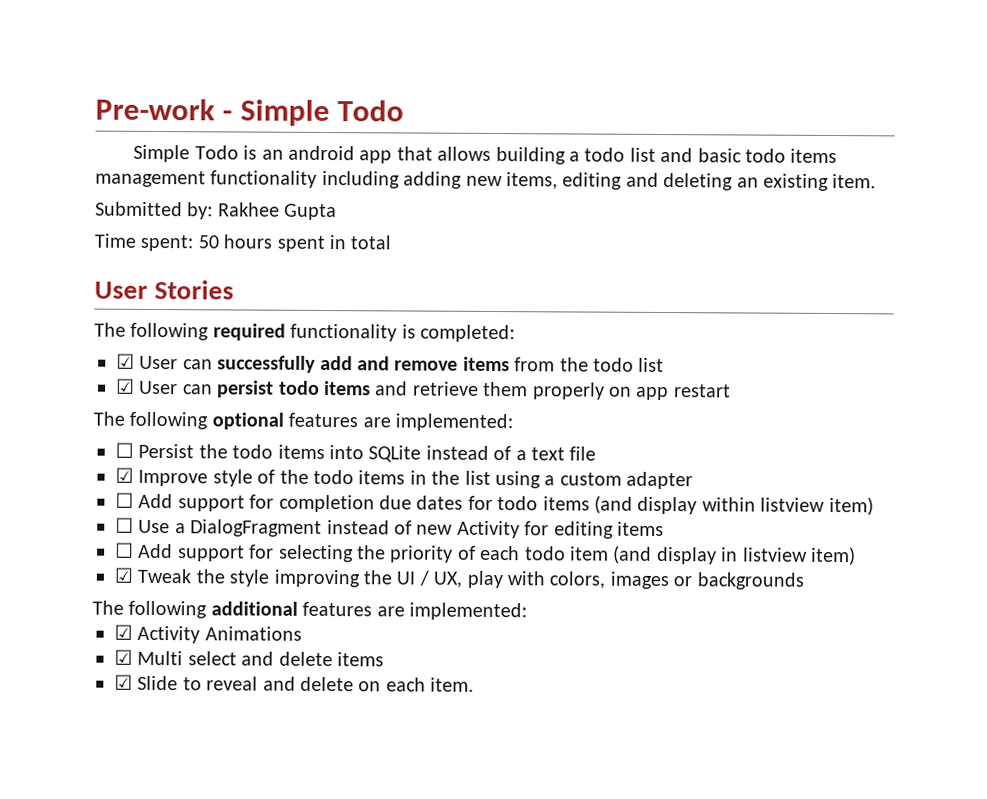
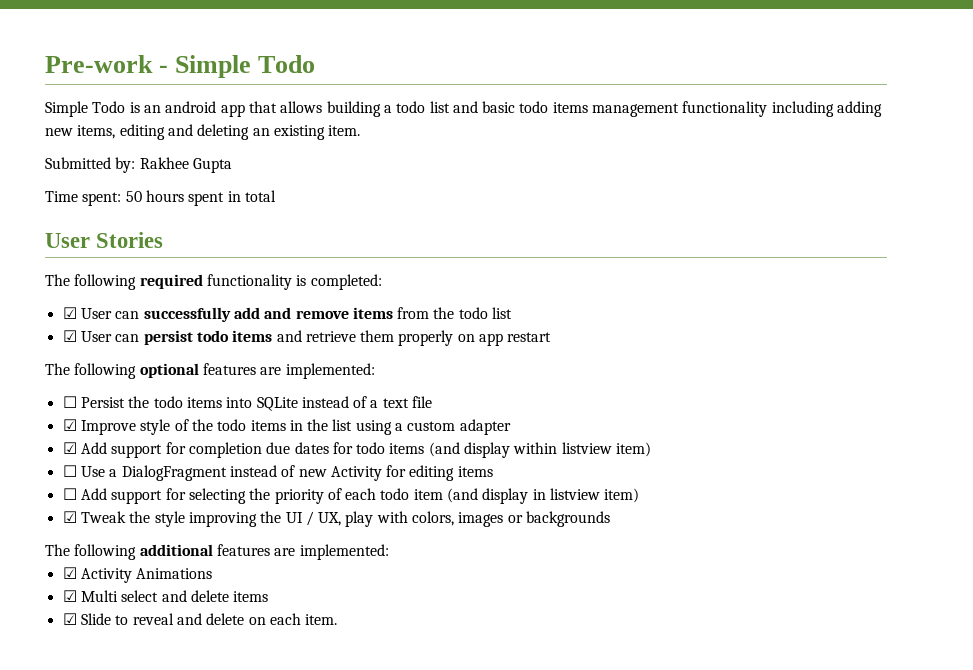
- ☐ Add support for completion due dates for todo items (and display within listview item)
+ ☑ Add support for completion due dates for todo items (and display within listview item)

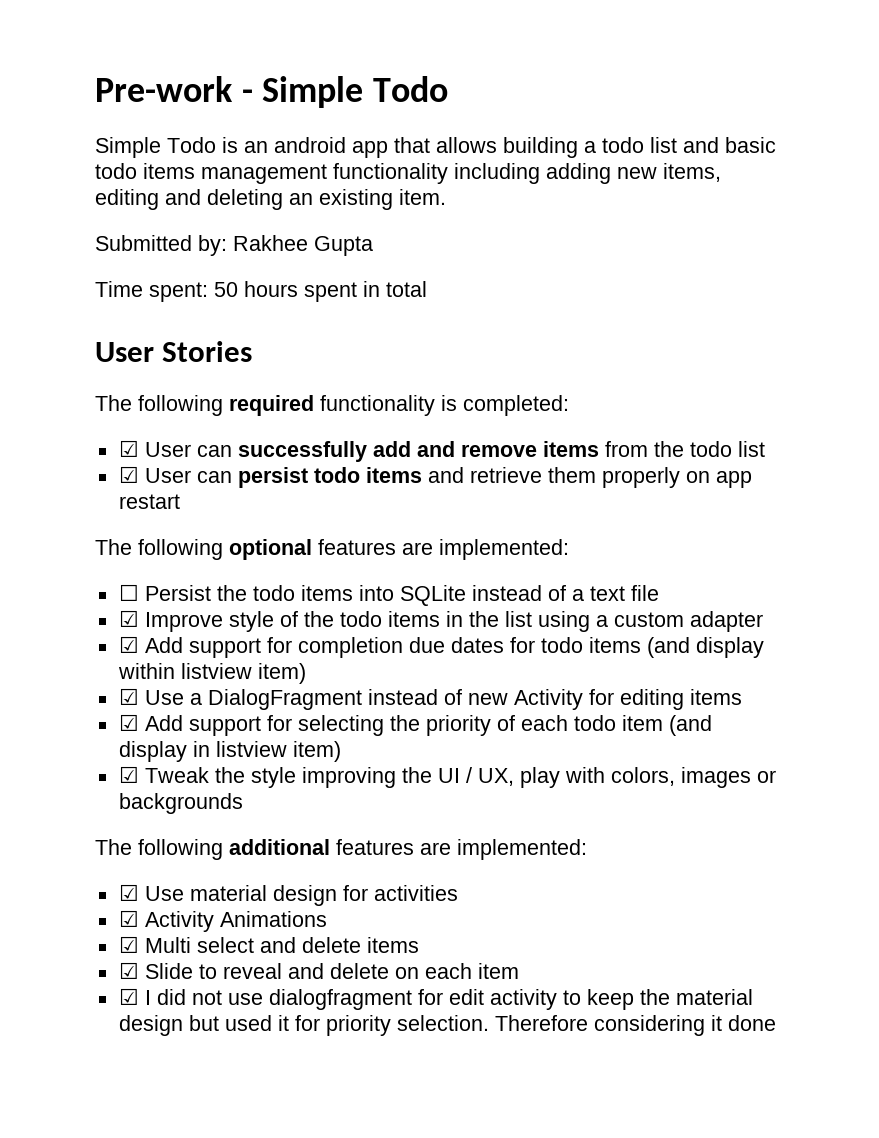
- ☐ Use a DialogFragment instead of new Activity for editing items
+ ☑ Use a DialogFragment instead of new Activity for editing items
- ☐ Add support for selecting the priority of each todo item (and display in listview item)
+ ☑ Add support for selecting the priority of each todo item (and display in listview item)
+ ☑ Use material design for activities
- ☑ Slide to reveal and delete on each item.
+ ☑ Slide to reveal and delete on each item
+ ☑ I did not use dialogfragment for edit activity to keep the material design but used it for priority selection. Therefore considering it done

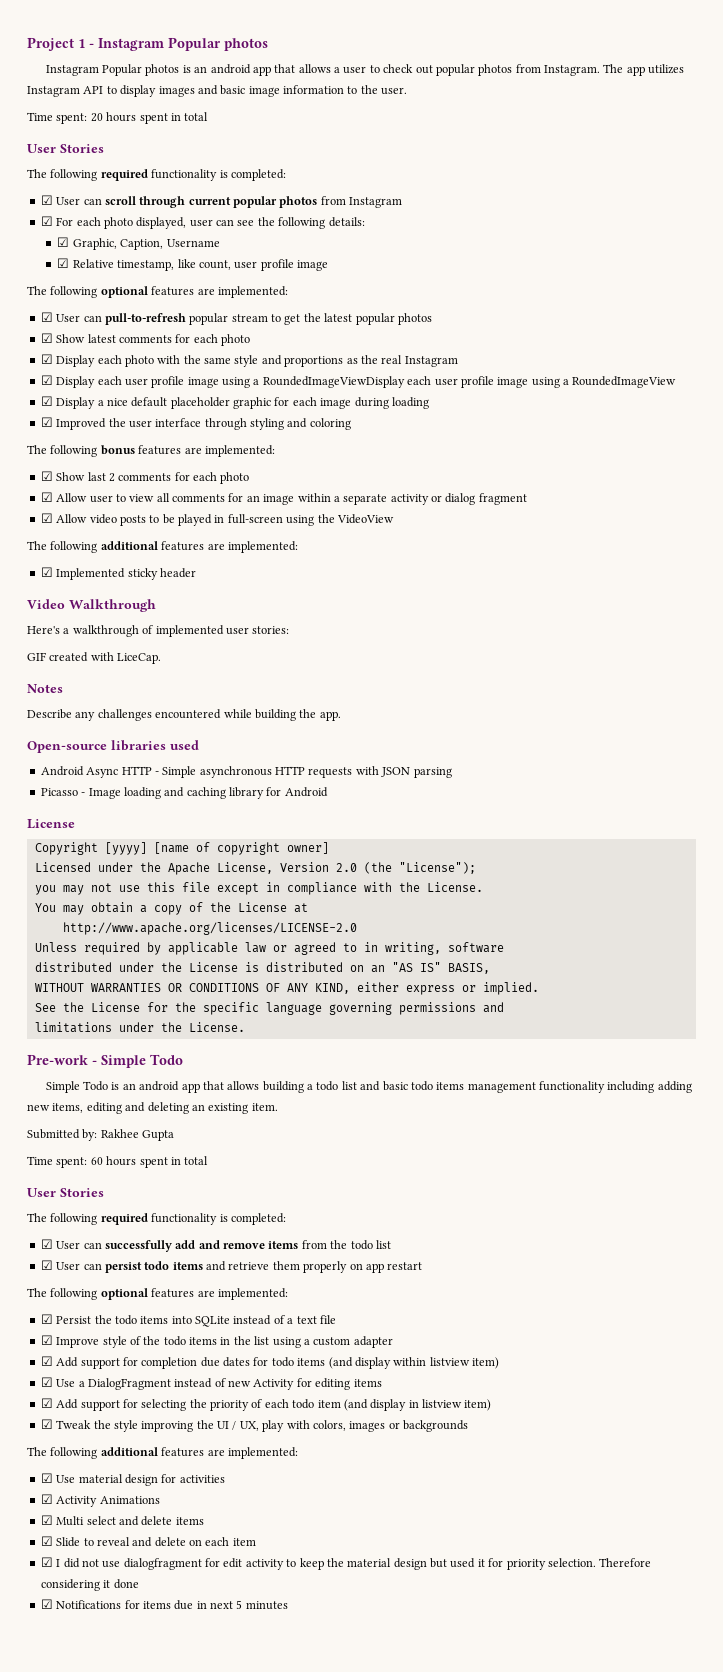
+ Project 1 - Instagram Popular photos
+ Instagram Popular photos is an android app that allows a user to check out popular photos from Instagram. The app utilizes Instagram API to display images and basic image information to the user.
+ Time spent: 20 hours spent in total
+ User Stories
+ The following required functionality is completed:
+ ☑ User can scroll through current popular photos from Instagram
+ ☑ For each photo displayed, user can see the following details:
+ ☑ Graphic, Caption, Username
+ ☑ Relative timestamp, like count, user profile image
+ The following optional features are implemented:
+ ☑ User can pull-to-refresh popular stream to get the latest popular photos
+ ☑ Show latest comments for each photo
+ ☑ Display each photo with the same style and proportions as the real Instagram
+ ☑ Display each user profile image using a RoundedImageViewDisplay each user profile image using a RoundedImageView
+ ☑ Display a nice default placeholder graphic for each image during loading
+ ☑ Improved the user interface through styling and coloring
+ The following bonus features are implemented:
+ ☑ Show last 2 comments for each photo
+ ☑ Allow user to view all comments for an image within a separate activity or dialog fragment
+ ☑ Allow video posts to be played in full-screen using the VideoView
+ The following additional features are implemented:
+ ☑ Implemented sticky header
+ Video Walkthrough
+ Here's a walkthrough of implemented user stories:
+ GIF created with LiceCap.
+ Notes
+ Describe any challenges encountered while building the app.
+ Open-source libraries used
+ Android Async HTTP - Simple asynchronous HTTP requests with JSON parsing
+ Picasso - Image loading and caching library for Android
+ License
+ Copyright [yyyy] [name of copyright owner]
+ Licensed under the Apache License, Version 2.0 (the "License");
+ you may not use this file except in compliance with the License.
+ You may obtain a copy of the License at
+ http://www.apache.org/licenses/LICENSE-2.0
+ Unless required by applicable law or agreed to in writing, software
+ distributed under the License is distributed on an "AS IS" BASIS,
+ WITHOUT WARRANTIES OR CONDITIONS OF ANY KIND, either express or implied.
+ See the License for the specific language governing permissions and
+ limitations under the License.
- Time spent: 50 hours spent in total
+ Time spent: 60 hours spent in total
- ☐ Persist the todo items into SQLite instead of a text file
+ ☑ Persist the todo items into SQLite instead of a text file
+ ☑ Notifications for items due in next 5 minutes

